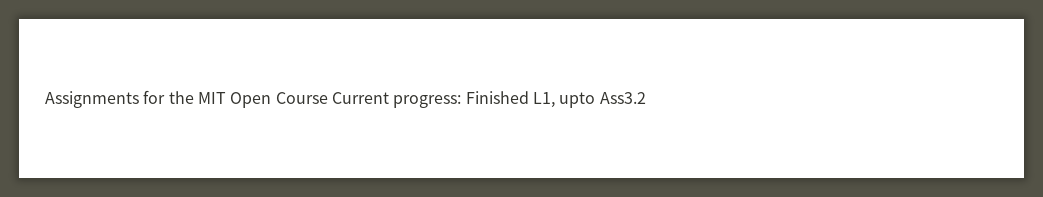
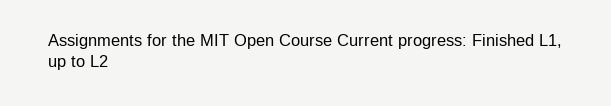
- Assignments for the MIT Open Course Current progress: Finished L1, upto Ass3.2
+ Assignments for the MIT Open Course Current progress: Finished L1, up to L2

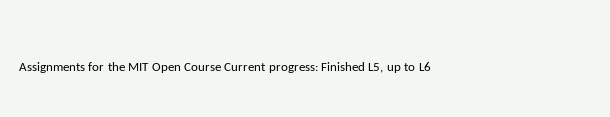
- Assignments for the MIT Open Course Current progress: Finished L1, up to L2
+ Assignments for the MIT Open Course Current progress: Finished L5, up to L6

